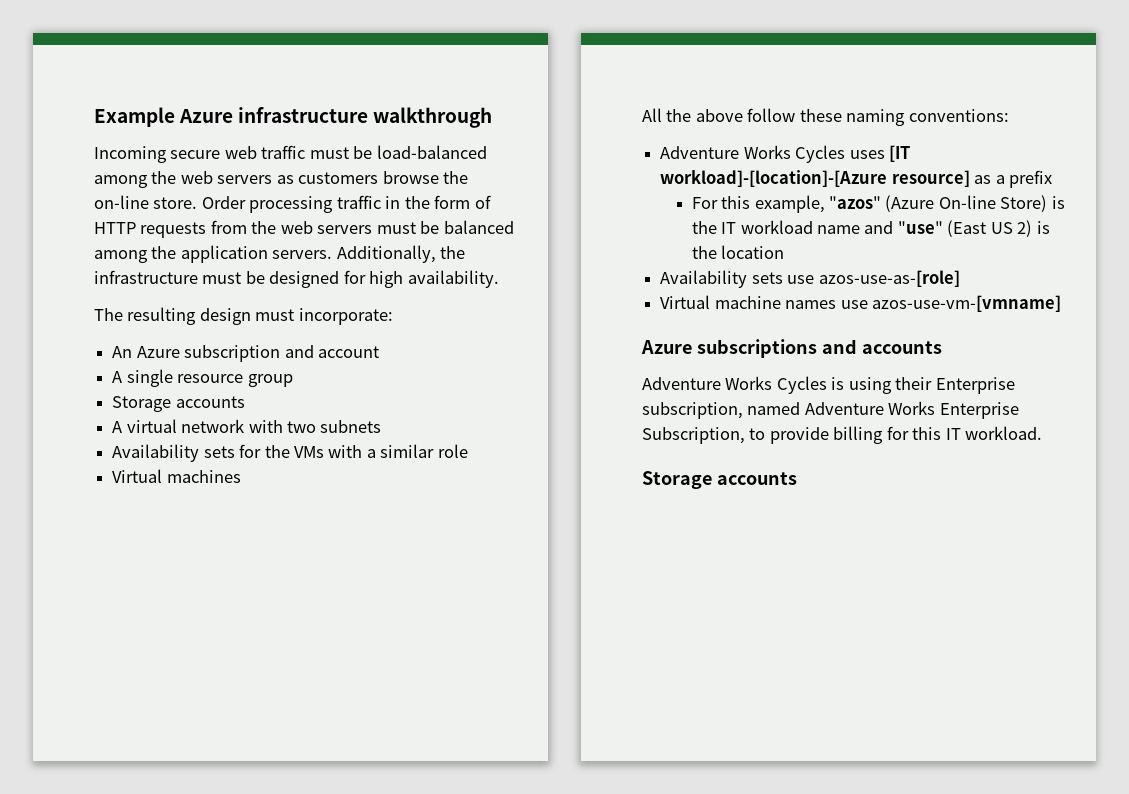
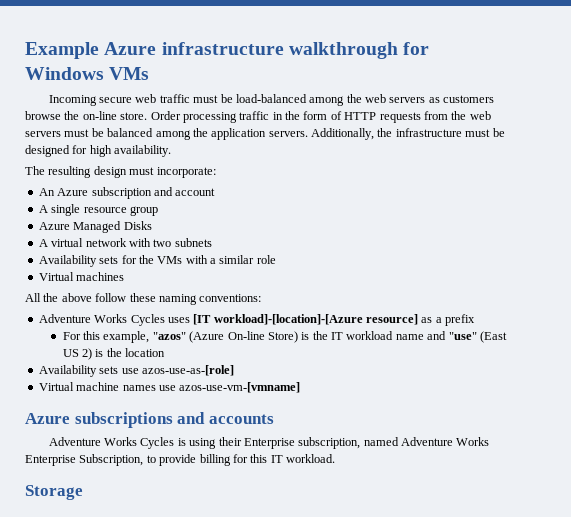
- Example Azure infrastructure walkthrough
+ Example Azure infrastructure walkthrough for Windows VMs
  A single resource group
- Storage accounts
+ Azure Managed Disks
  Adventure Works Cycles is using their Enterprise subscription, named Adventure Works Enterprise Subscription, to provide billing for this IT workload.
- Storage accounts
+ Storage

